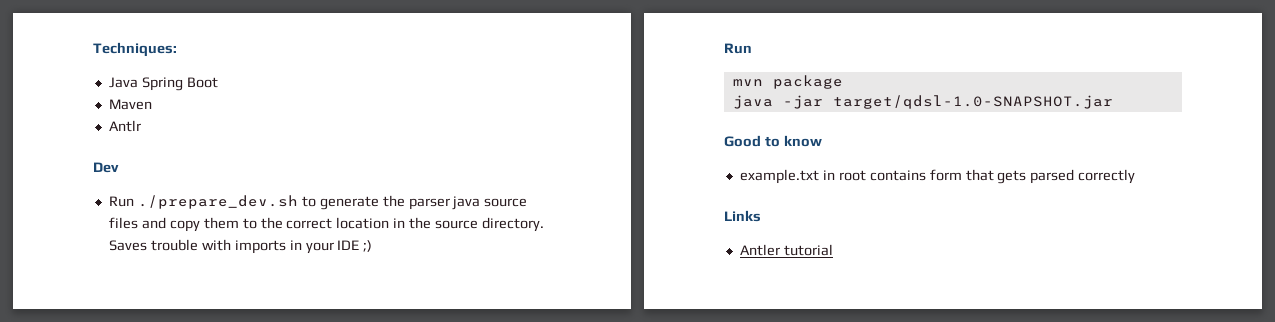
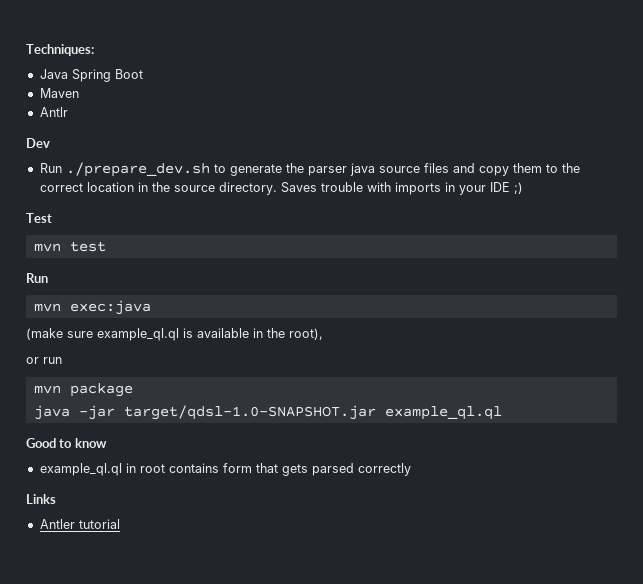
  Saves trouble with imports in your IDE ;)
+ Test
+ mvn test
  Run
+ mvn exec:java
+ (make sure example_ql.ql is available in the root),
+ or run
- java -jar target/qdsl-1.0-SNAPSHOT.jar
+ java -jar target/qdsl-1.0-SNAPSHOT.jar example_ql.ql
- example.txt in root contains form that gets parsed correctly
+ example_ql.ql in root contains form that gets parsed correctly

